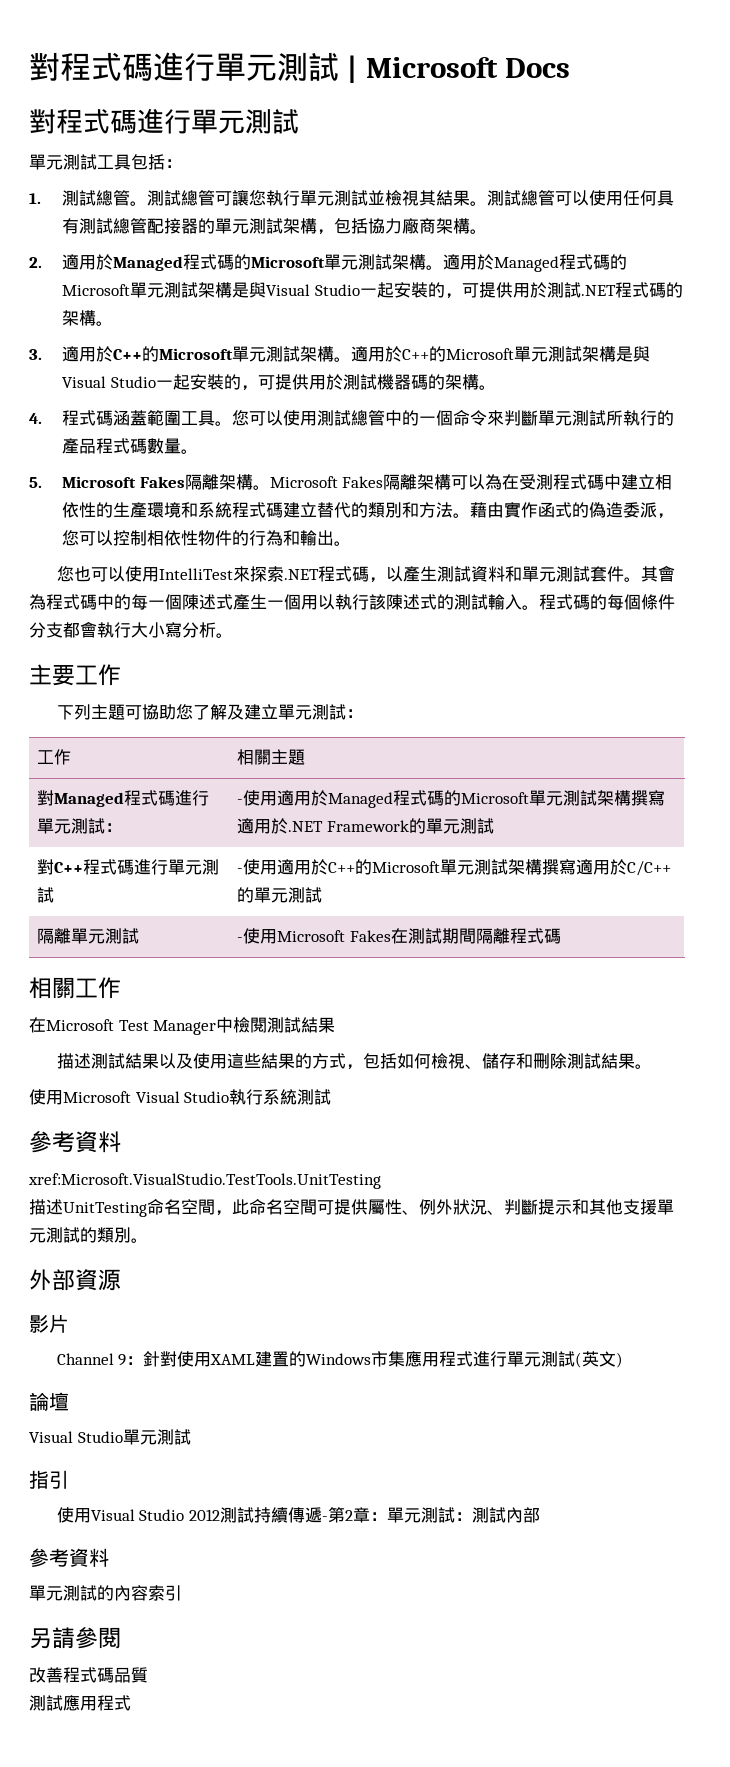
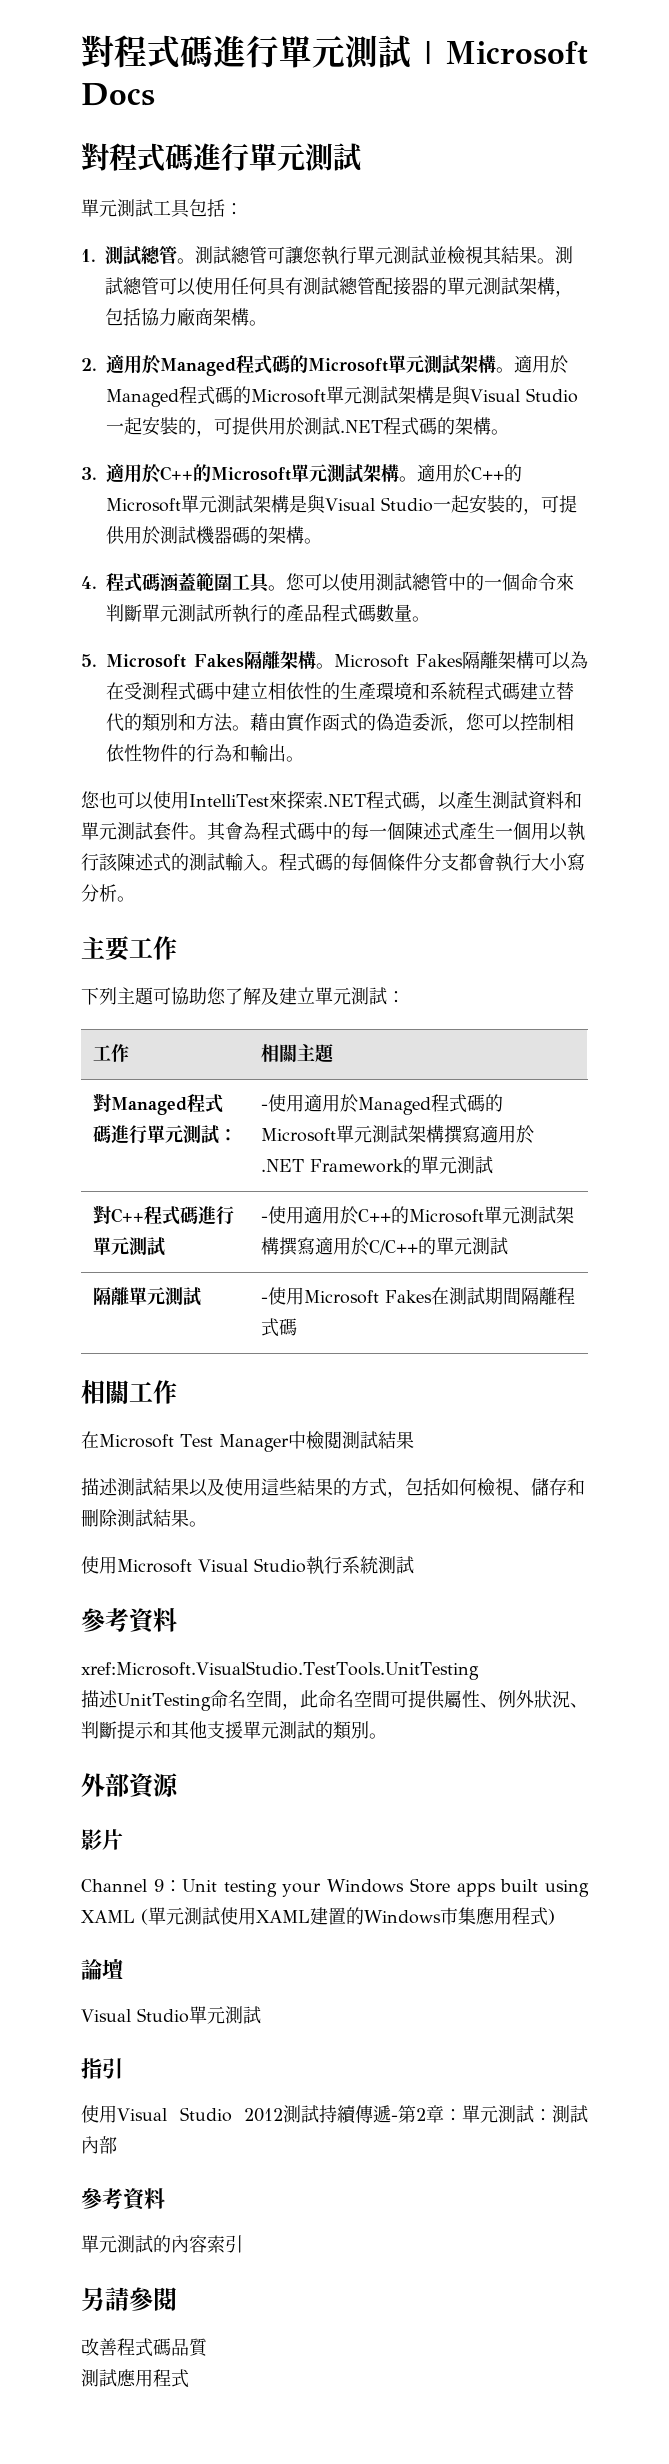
- Channel 9：針對使用XAML建置的Windows市集應用程式進行單元測試(英文)
+ Channel 9：Unit testing your Windows Store apps built using XAML (單元測試使用XAML建置的Windows市集應用程式)

